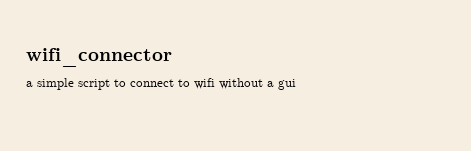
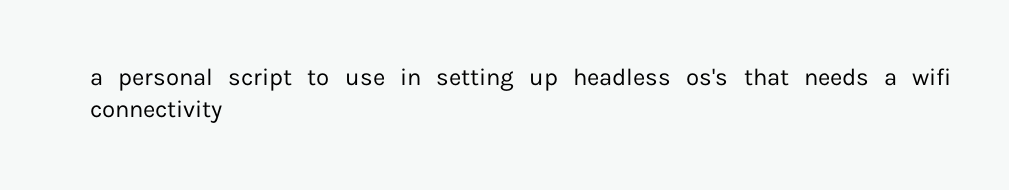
- wifi_connector
- a simple script to connect to wifi without a gui
+ a personal script to use in setting up headless os's that needs a wifi connectivity

